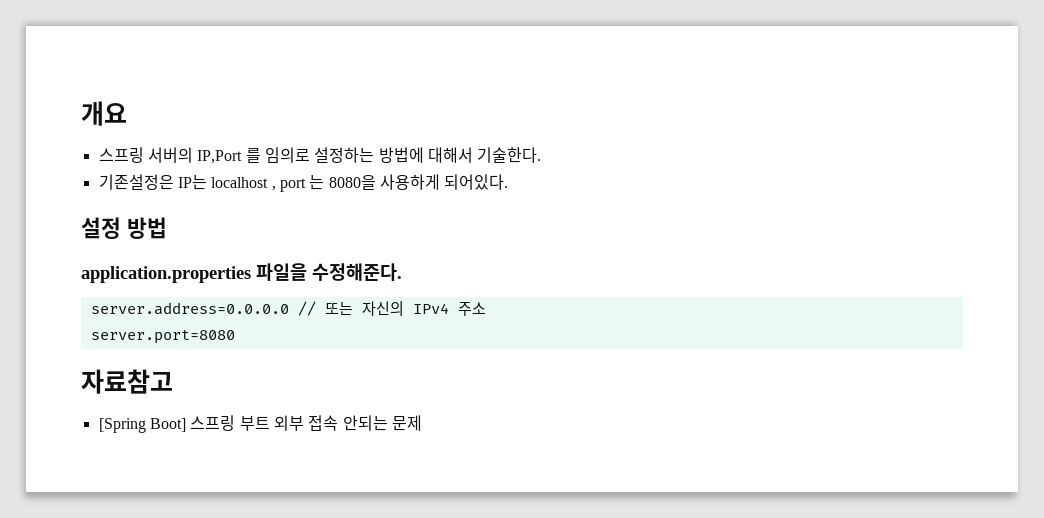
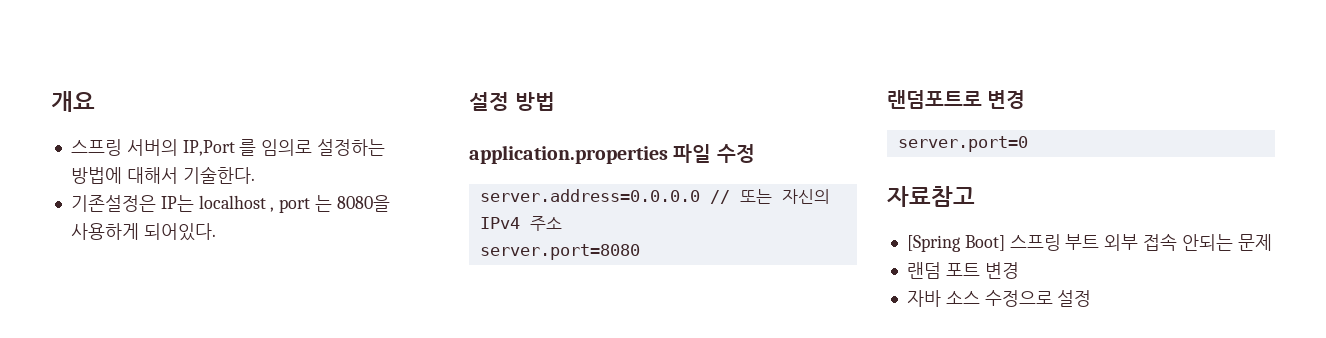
- application.properties 파일을 수정해준다.
+ application.properties 파일 수정
+ 랜덤포트로 변경
+ server.port=0
+ 랜덤 포트 변경
+ 자바 소스 수정으로 설정

